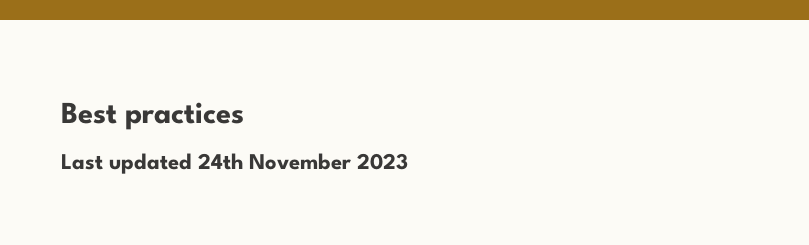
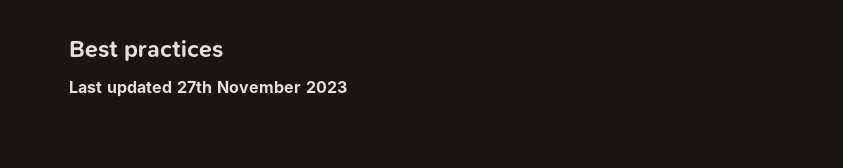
- Last updated 24th November 2023
+ Last updated 27th November 2023

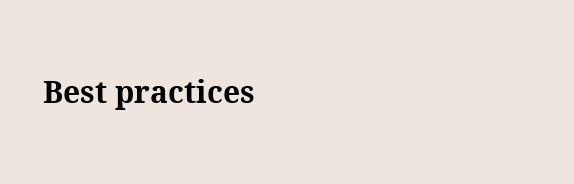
- Last updated 27th November 2023

